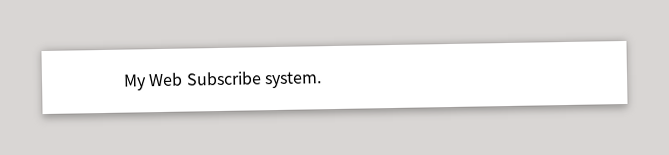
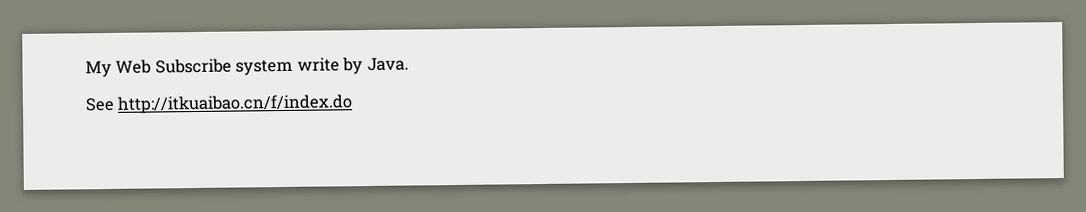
- My Web Subscribe system.
+ My Web Subscribe system write by Java.
+ See http://itkuaibao.cn/f/index.do

